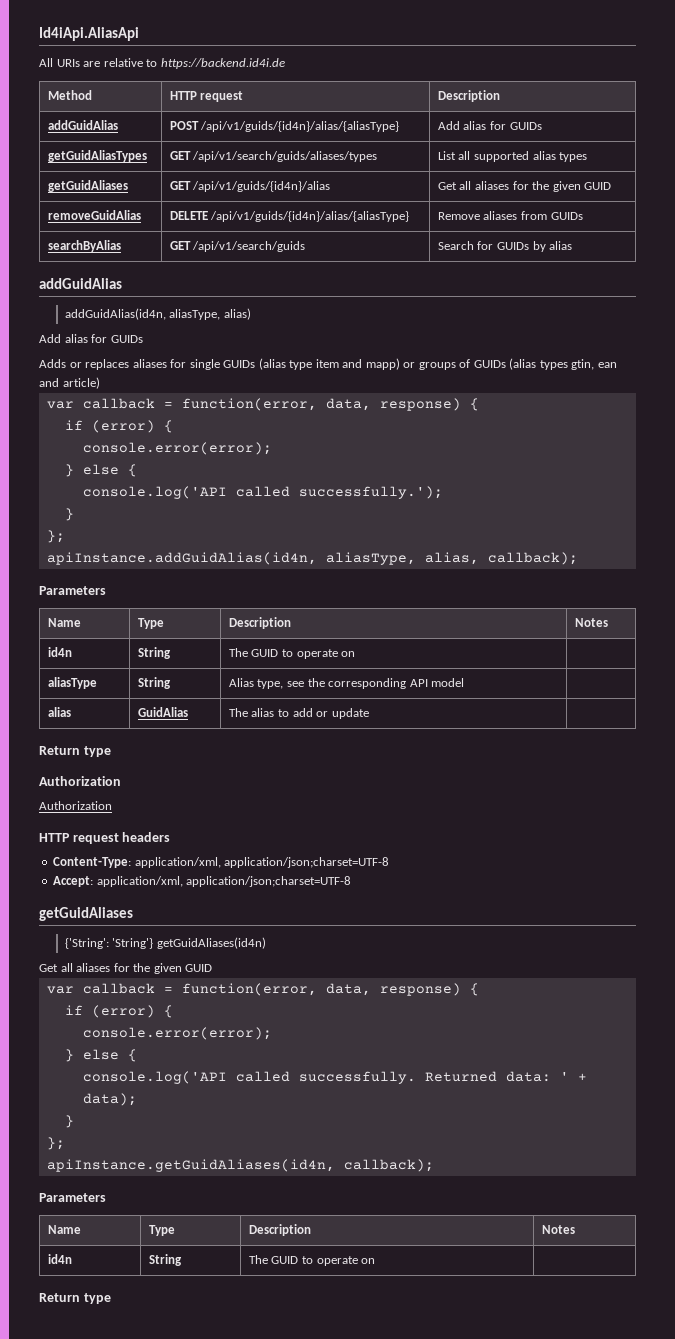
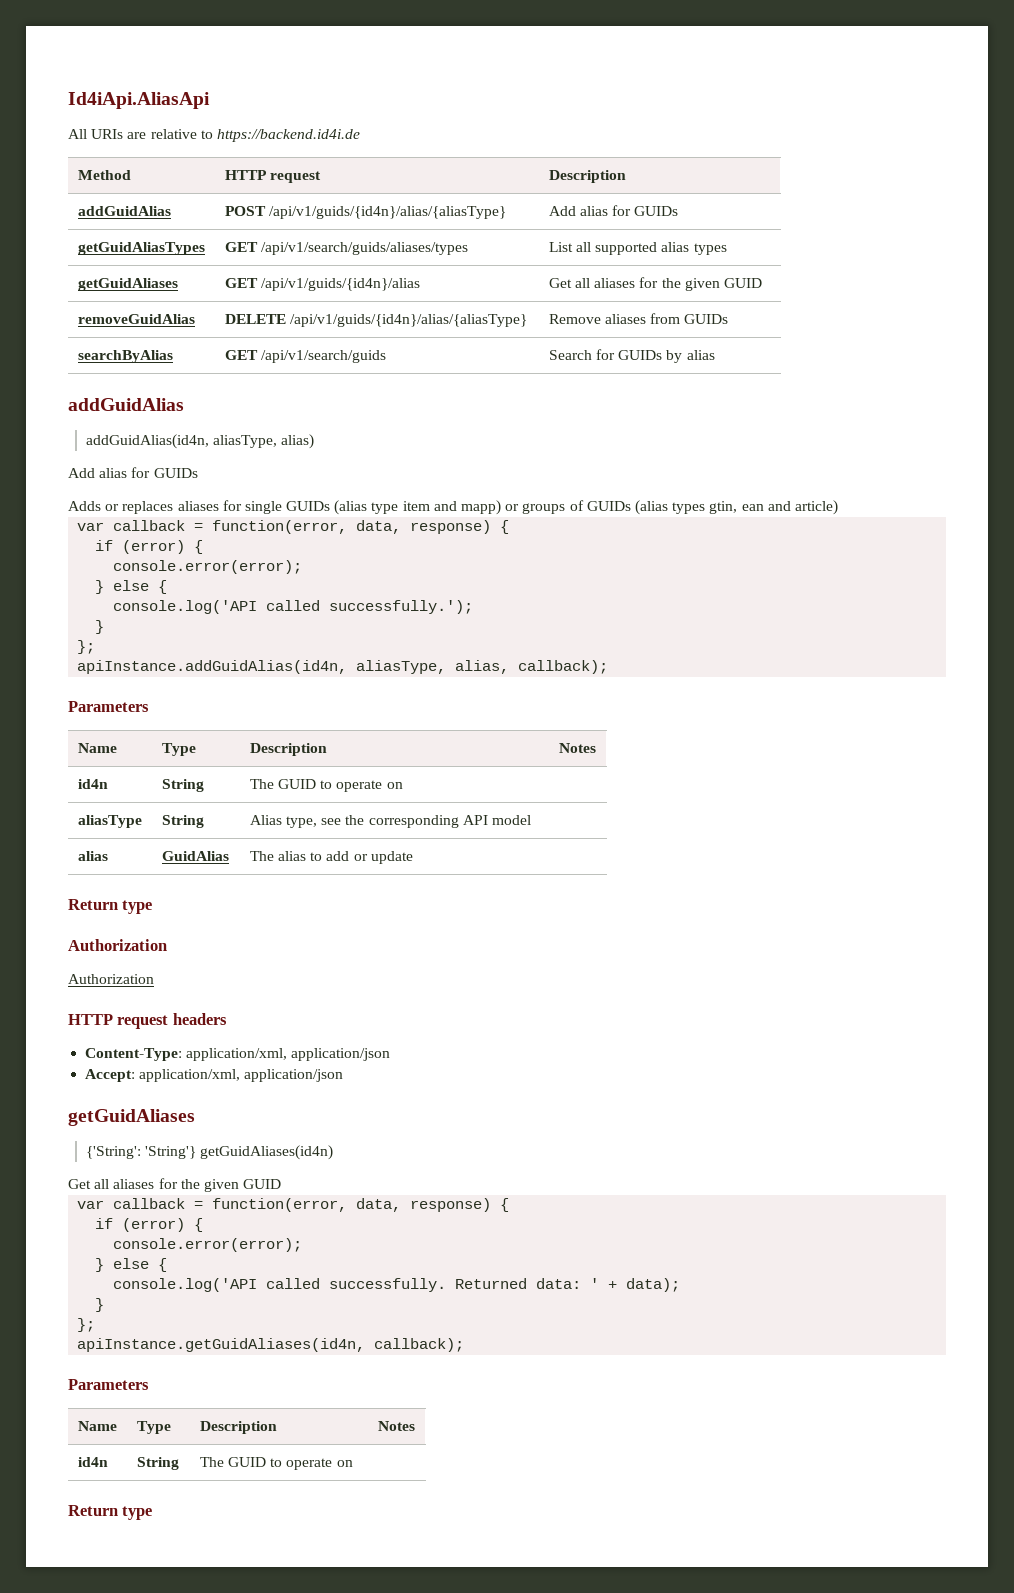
- Content-Type: application/xml, application/json;charset=UTF-8
+ Content-Type: application/xml, application/json
- Accept: application/xml, application/json;charset=UTF-8
+ Accept: application/xml, application/json

